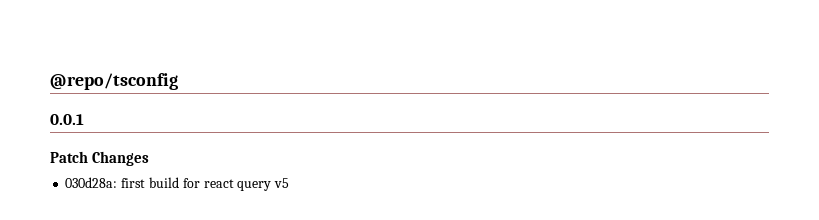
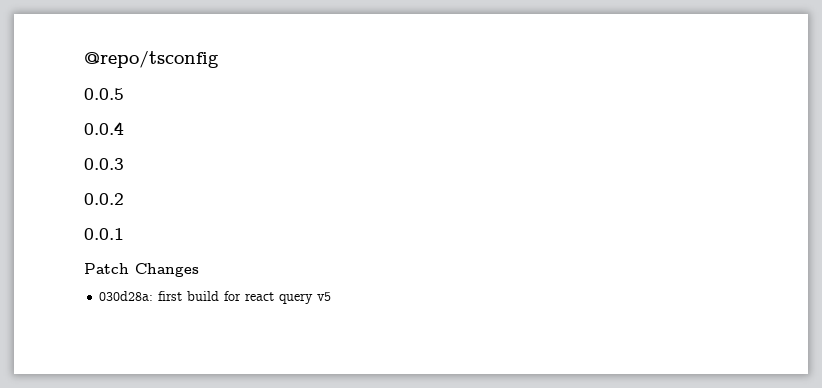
+ 0.0.5
+ 0.0.4
+ 0.0.3
+ 0.0.2

